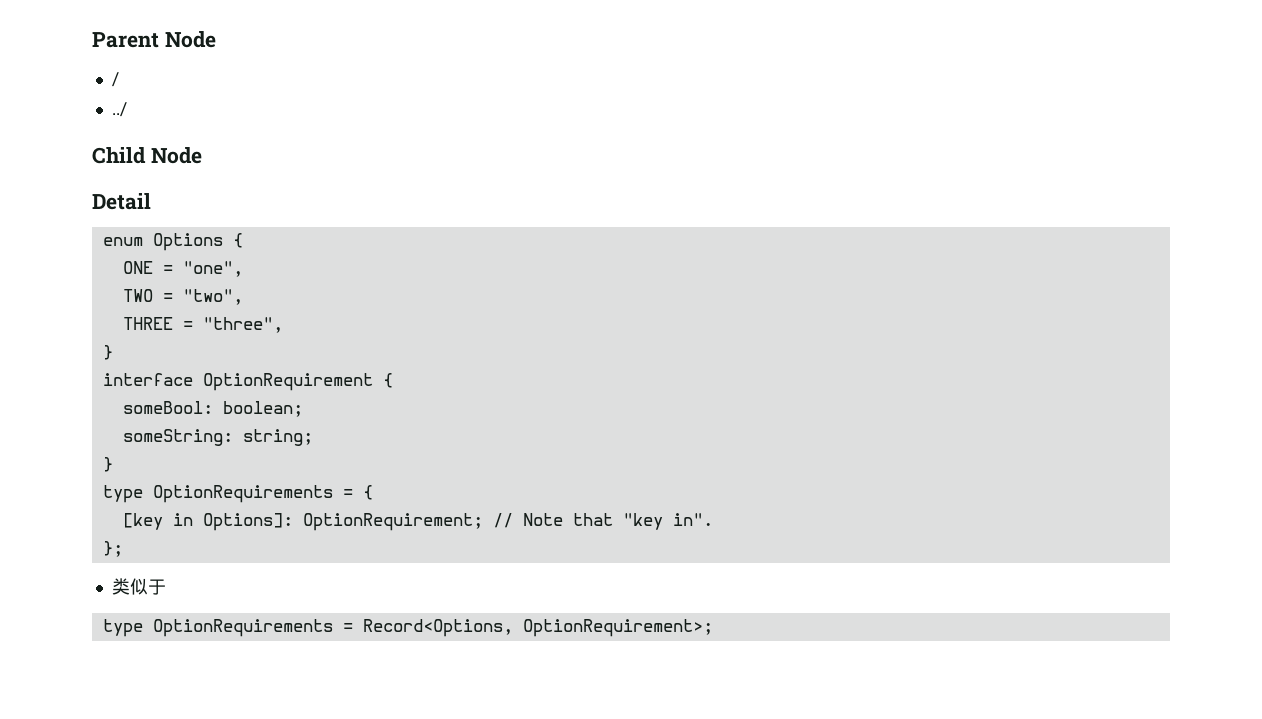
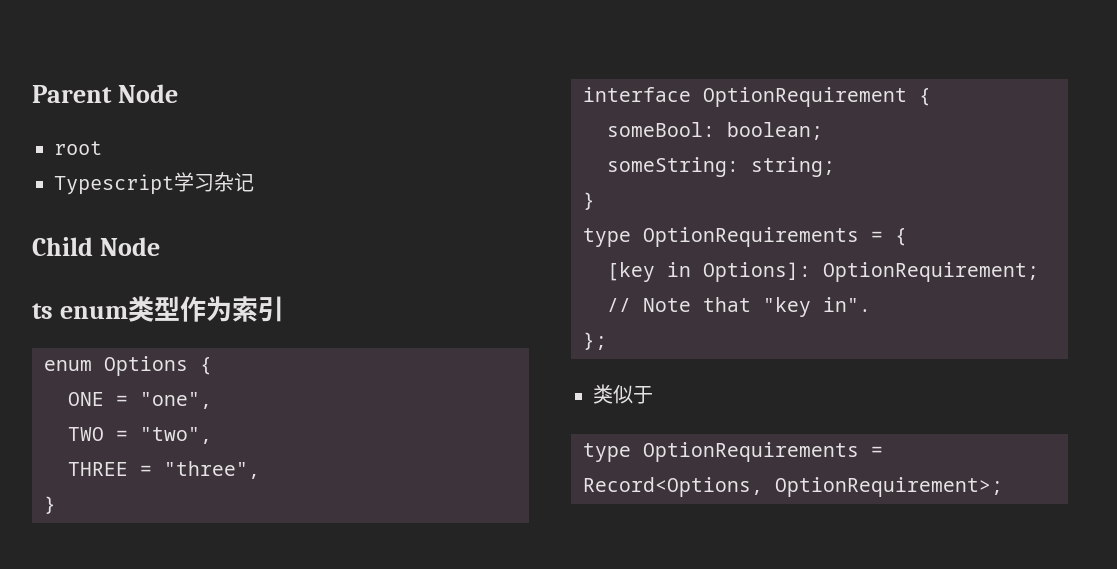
- /
- ../
+ root
+ Typescript学习杂记
  Child Node
- Detail
+ ts enum类型作为索引

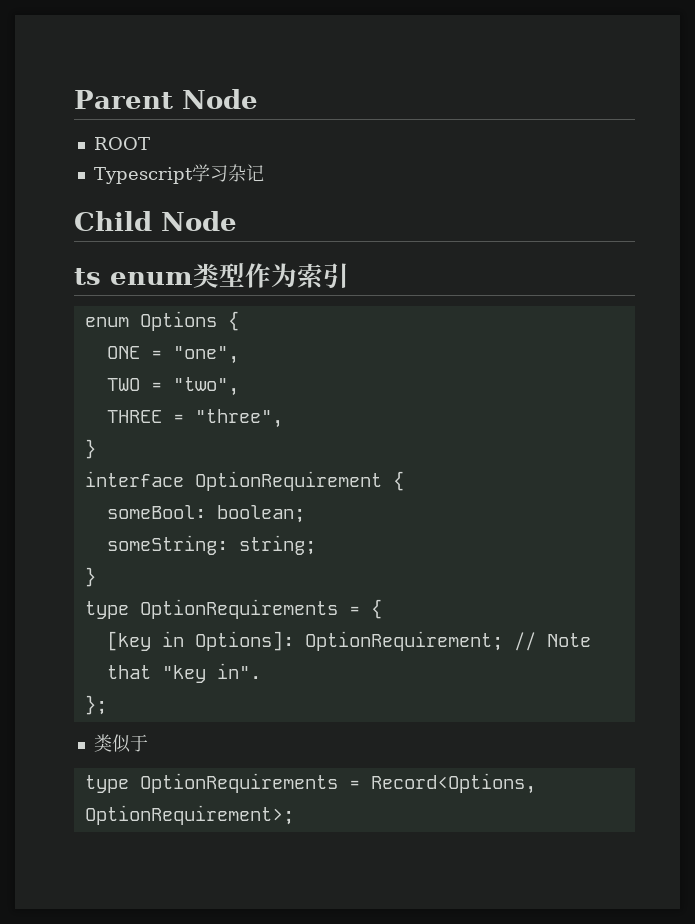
- root
+ ROOT

